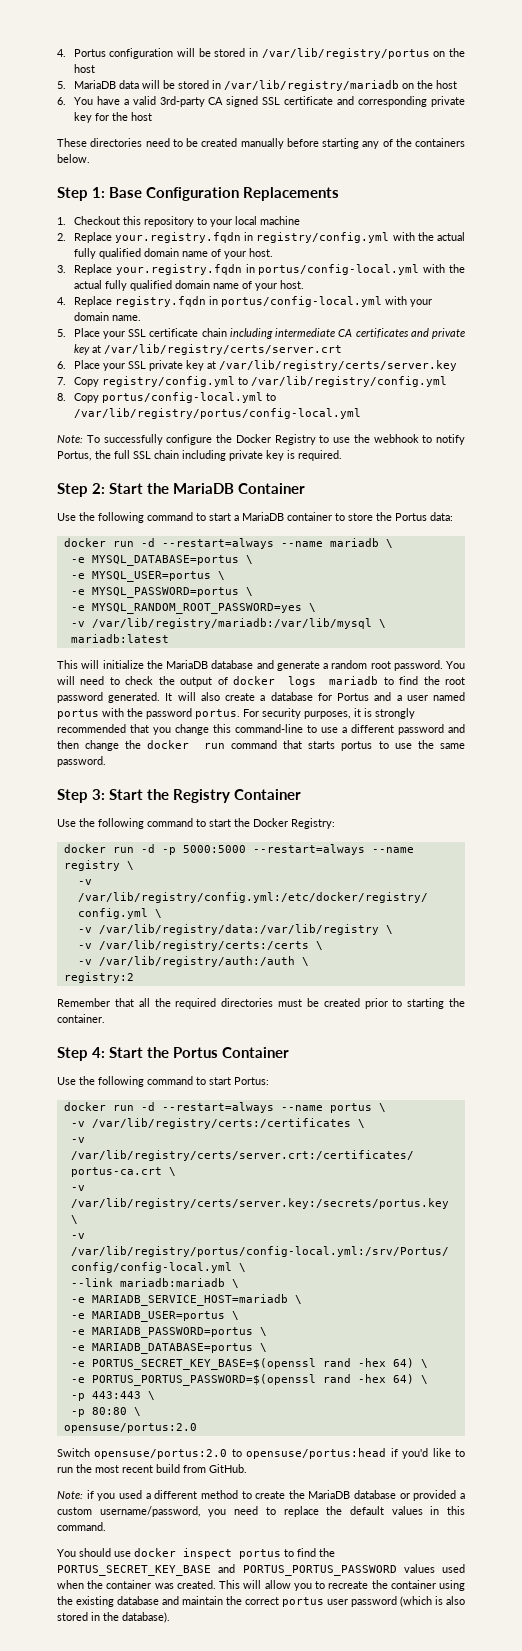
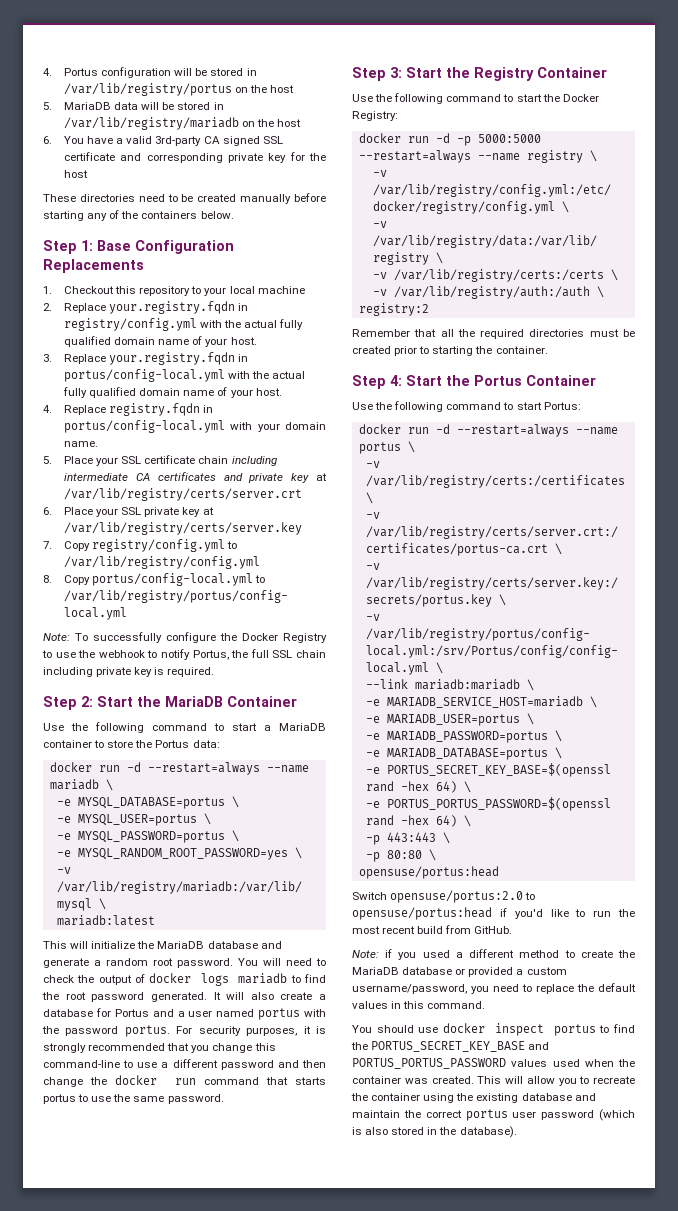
  -p 80:80 \
- opensuse/portus:2.0
+ opensuse/portus:head

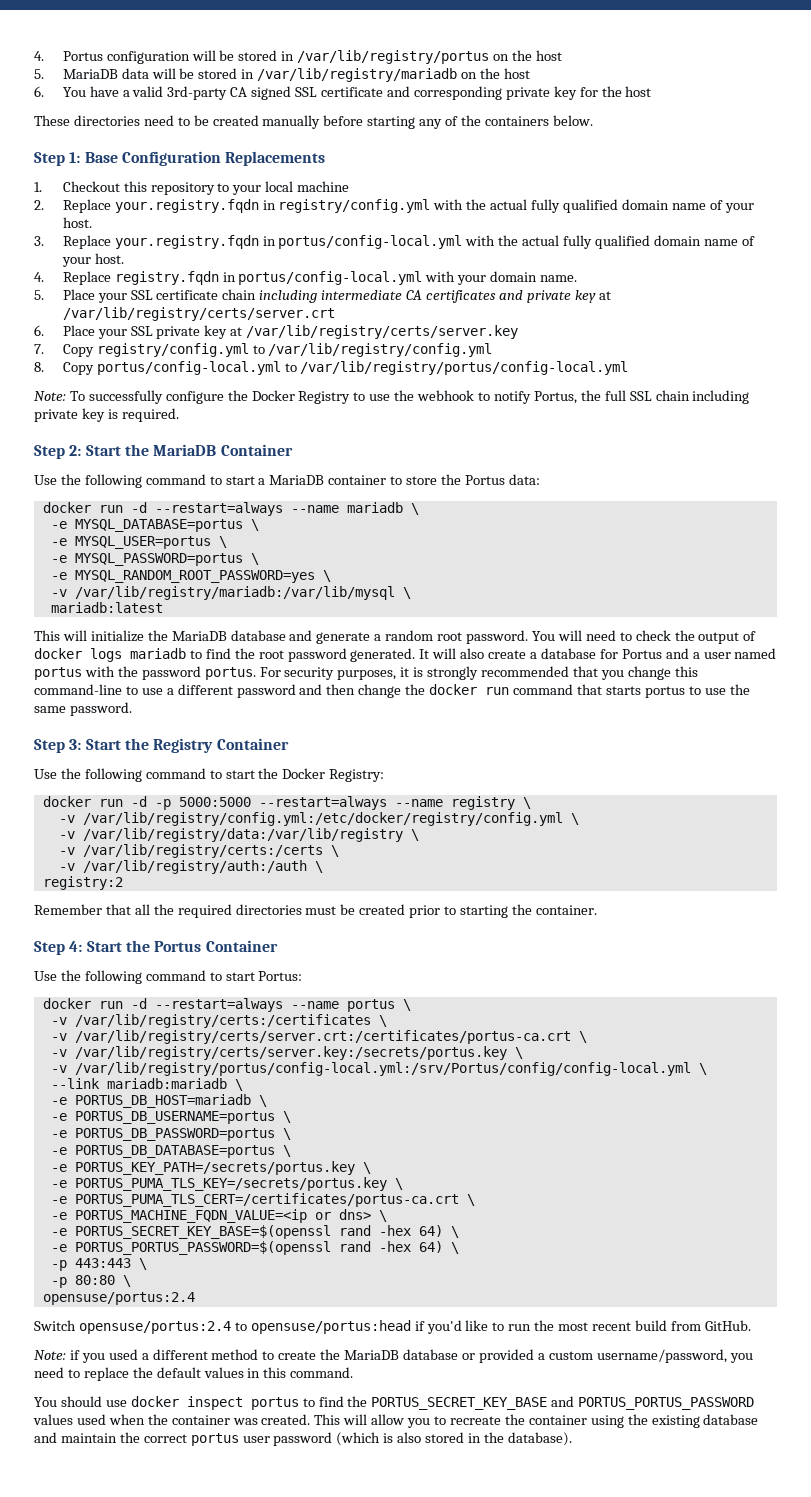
- -e MARIADB_SERVICE_HOST=mariadb \
- -e MARIADB_USER=portus \
- -e MARIADB_PASSWORD=portus \
- -e MARIADB_DATABASE=portus \
+ -e PORTUS_DB_HOST=mariadb \
+ -e PORTUS_DB_USERNAME=portus \
+ -e PORTUS_DB_PASSWORD=portus \
+ -e PORTUS_DB_DATABASE=portus \
+ -e PORTUS_KEY_PATH=/secrets/portus.key \
+ -e PORTUS_PUMA_TLS_KEY=/secrets/portus.key \
+ -e PORTUS_PUMA_TLS_CERT=/certificates/portus-ca.crt \
+ -e PORTUS_MACHINE_FQDN_VALUE=<ip or dns> \
  -p 80:80 \
- opensuse/portus:head
+ opensuse/portus:2.4
- Switch opensuse/portus:2.0 to opensuse/portus:head if you'd like to run the most recent build from GitHub.
+ Switch opensuse/portus:2.4 to opensuse/portus:head if you'd like to run the most recent build from GitHub.

